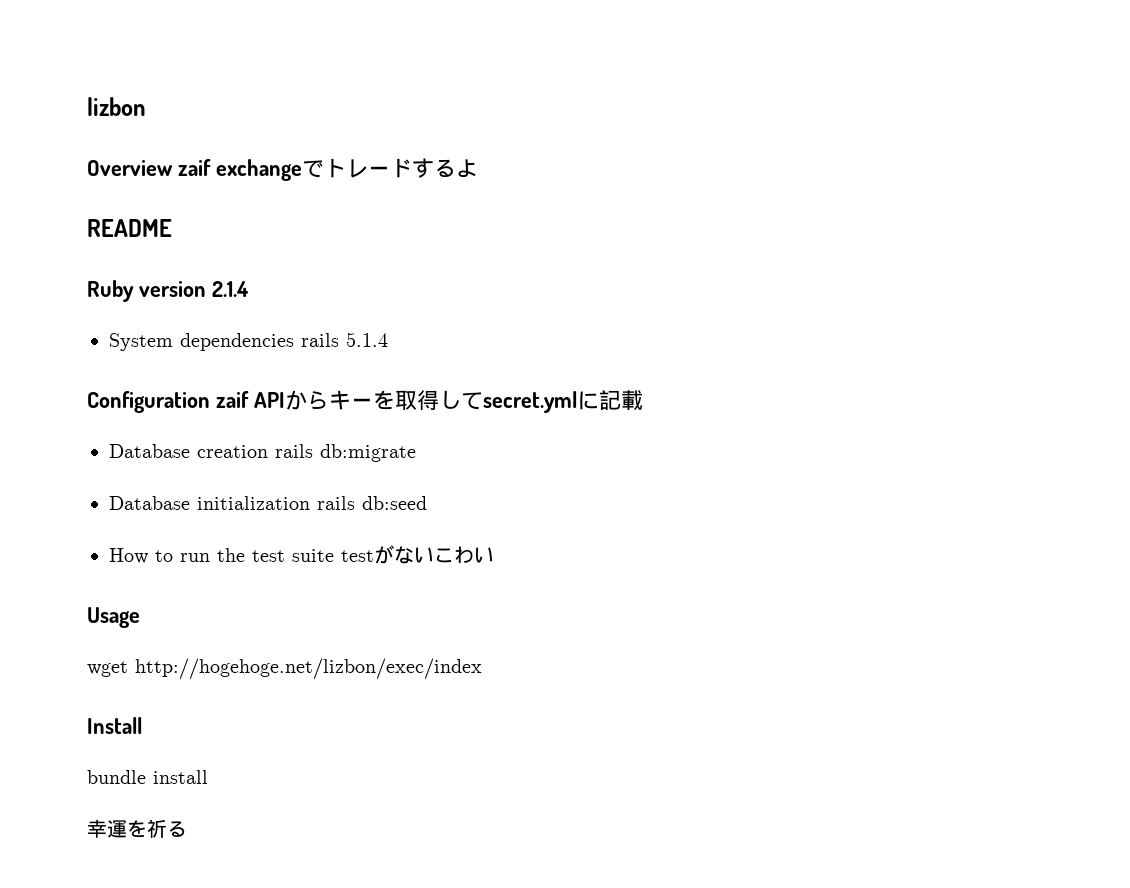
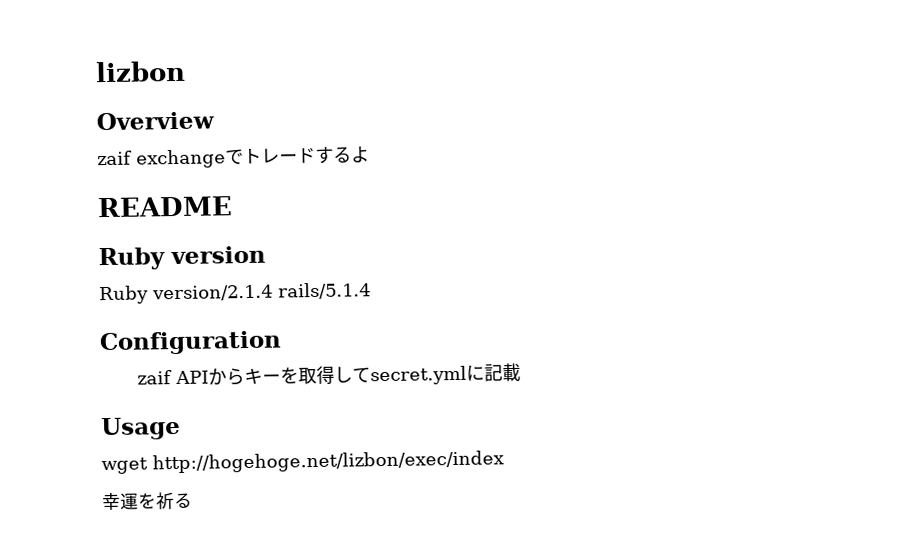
- Overview zaif exchangeでトレードするよ
+ Overview
+ zaif exchangeでトレードするよ
- Ruby version 2.1.4
- System dependencies rails 5.1.4
+ Ruby version
+ Ruby version/2.1.4 rails/5.1.4
- Configuration zaif APIからキーを取得してsecret.ymlに記載
+ Configuration
+ zaif APIからキーを取得してsecret.ymlに記載
- Database creation rails db:migrate
- Database initialization rails db:seed
- How to run the test suite testがないこわい
- Install
- bundle install

